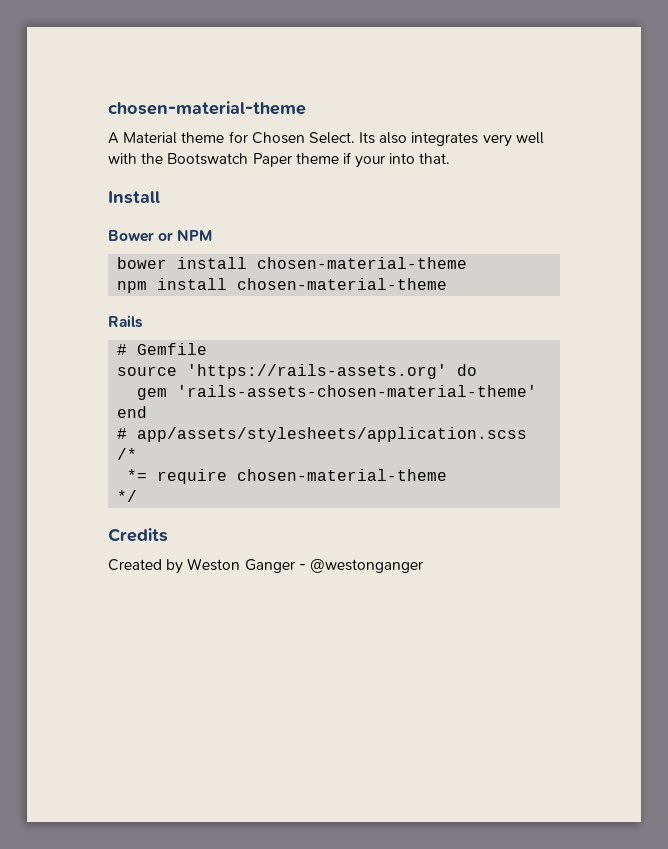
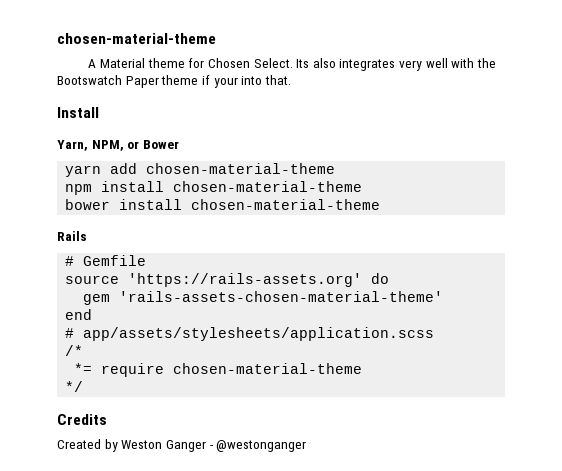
- Bower or NPM
+ Yarn, NPM, or Bower
+ yarn add chosen-material-theme
+ npm install chosen-material-theme
  bower install chosen-material-theme
- npm install chosen-material-theme

